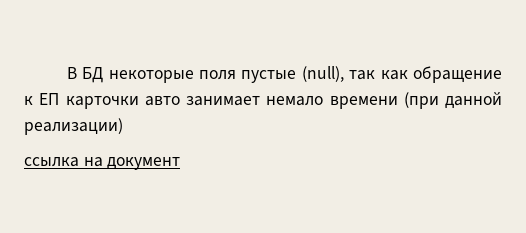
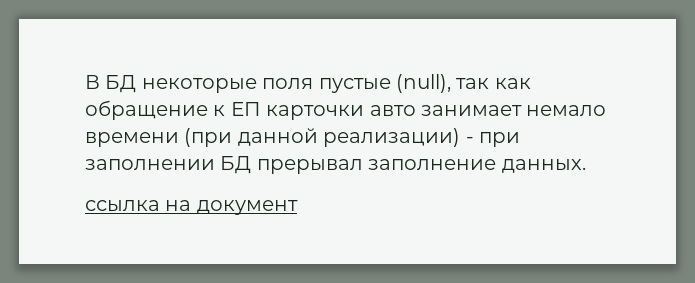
- В БД некоторые поля пустые (null), так как обращение к ЕП карточки авто занимает немало времени (при данной реализации)
+ В БД некоторые поля пустые (null), так как обращение к ЕП карточки авто занимает немало времени (при данной реализации) - при заполнении БД прерывал заполнение данных.

